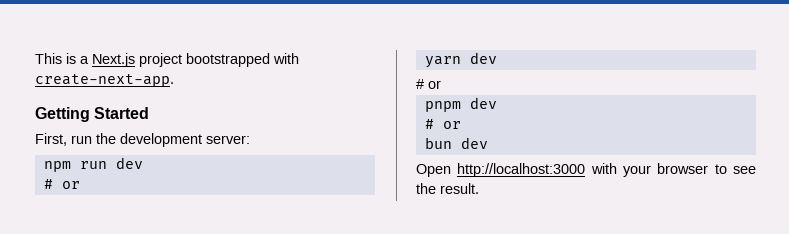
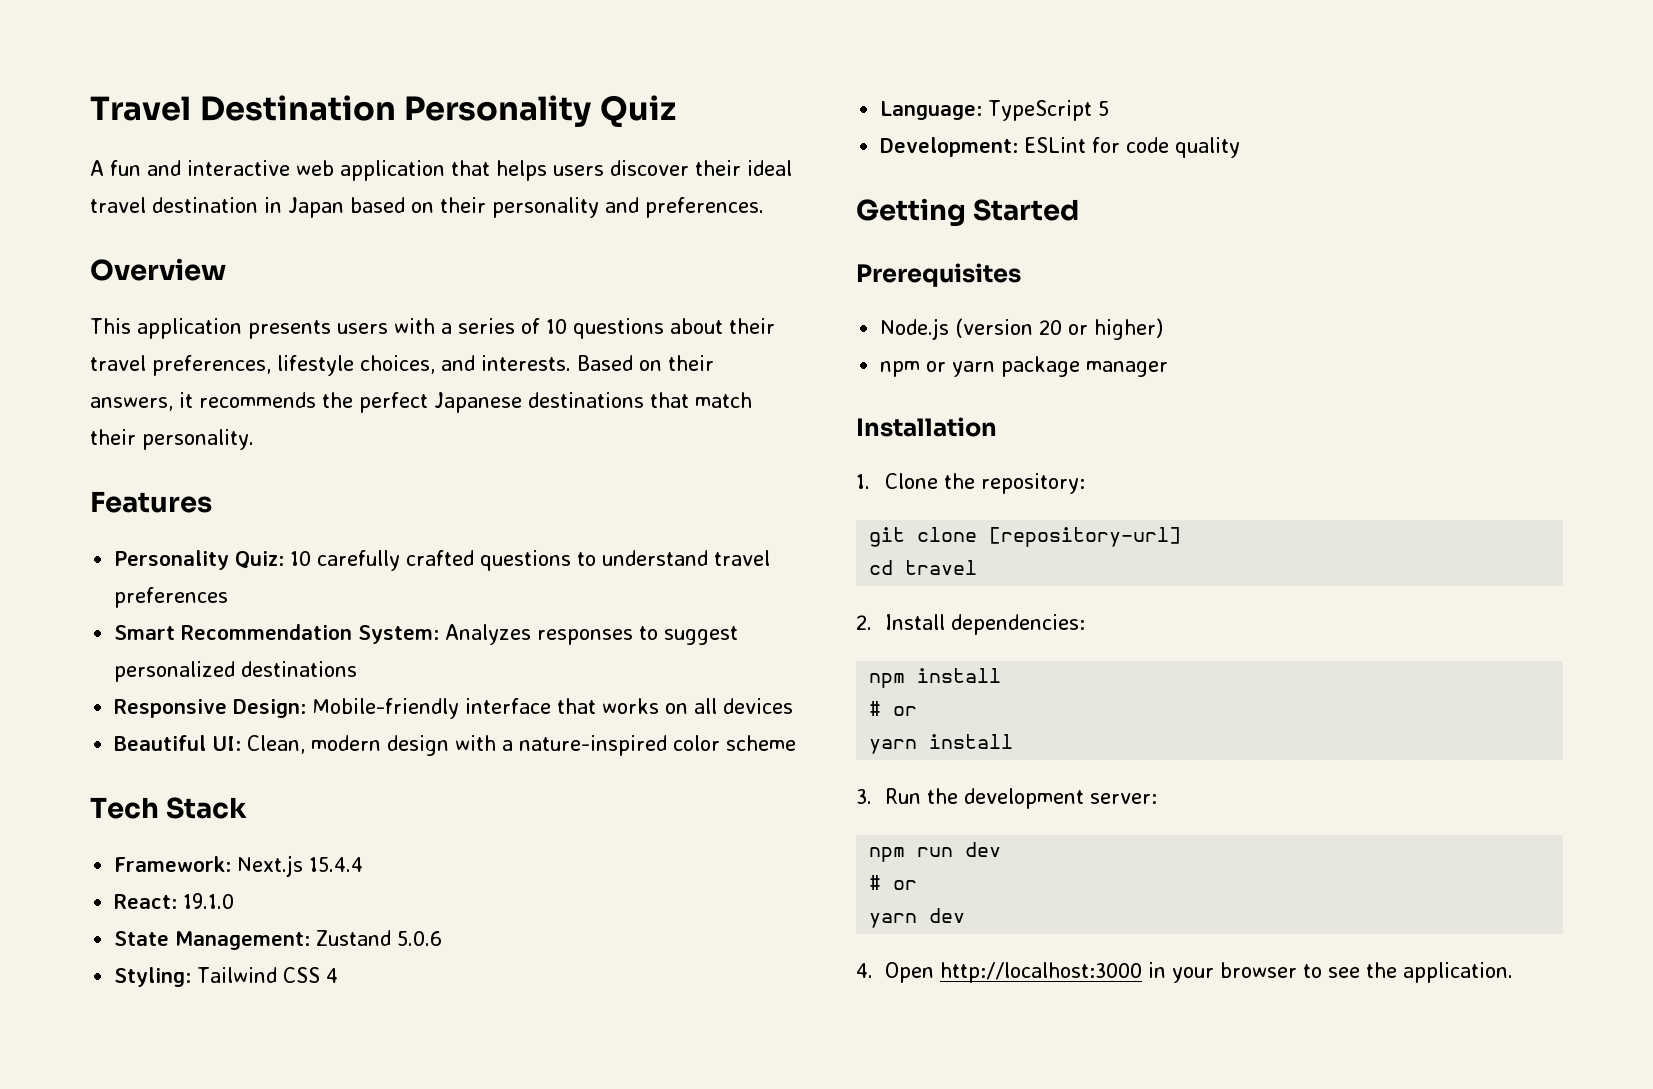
- This is a Next.js project bootstrapped with create-next-app.
+ Travel Destination Personality Quiz
+ A fun and interactive web application that helps users discover their ideal travel destination in Japan based on their personality and preferences.
+ Overview
+ This application presents users with a series of 10 questions about their travel preferences, lifestyle choices, and interests. Based on their answers, it recommends the perfect Japanese destinations that match their personality.
+ Features
+ Personality Quiz: 10 carefully crafted questions to understand travel preferences
+ Smart Recommendation System: Analyzes responses to suggest personalized destinations
+ Responsive Design: Mobile-friendly interface that works on all devices
+ Beautiful UI: Clean, modern design with a nature-inspired color scheme
+ Tech Stack
+ Framework: Next.js 15.4.4
+ React: 19.1.0
+ State Management: Zustand 5.0.6
+ Styling: Tailwind CSS 4
+ Language: TypeScript 5
+ Development: ESLint for code quality
  Getting Started
- First, run the development server:
+ Prerequisites
+ Node.js (version 20 or higher)
+ npm or yarn package manager
+ Installation
+ 1. Clone the repository:
+ git clone [repository-url]
+ cd travel
+ 2. Install dependencies:
+ npm install
+ # or
+ yarn install
+ 3. Run the development server:
  yarn dev
- # or
- pnpm dev
- # or
- bun dev
- Open http://localhost:3000 with your browser to see the result.
+ 4. Open http://localhost:3000 in your browser to see the application.

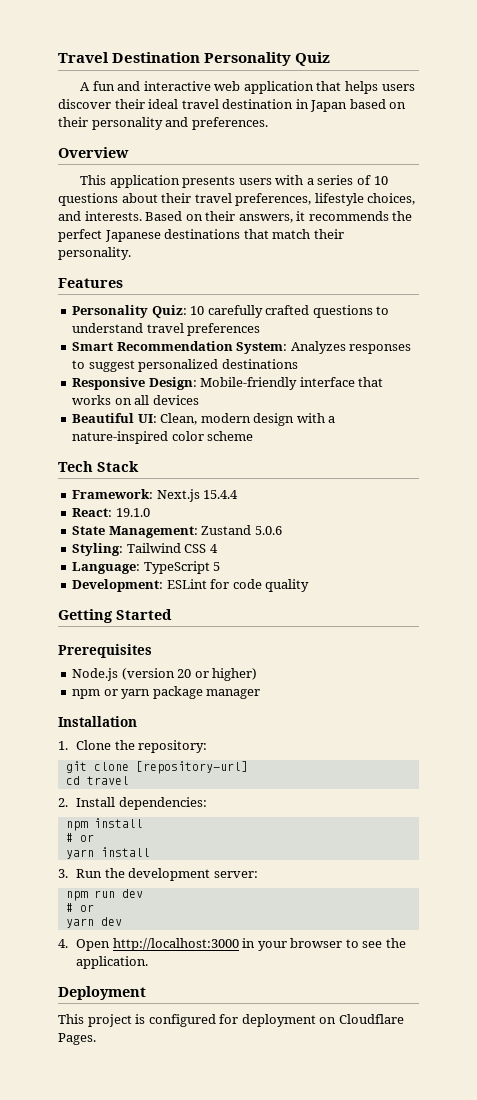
+ Deployment
+ This project is configured for deployment on Cloudflare Pages.

